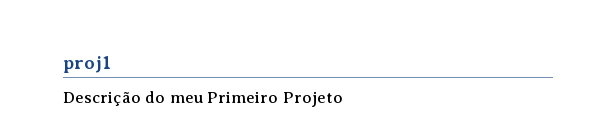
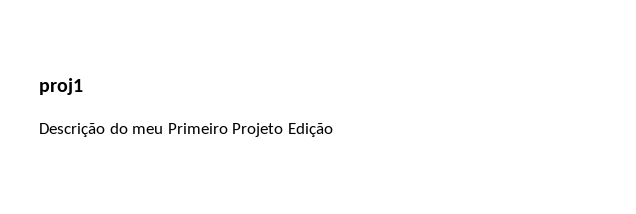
- Descrição do meu Primeiro Projeto
+ Descrição do meu Primeiro Projeto Edição

